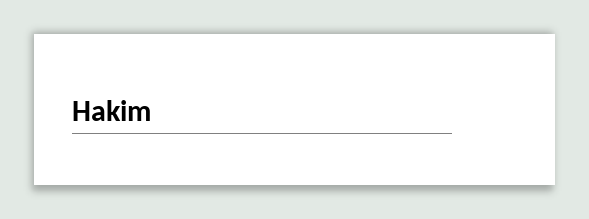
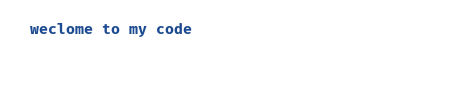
- Hakim
+ weclome to my code

